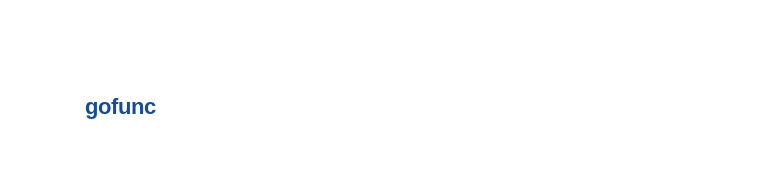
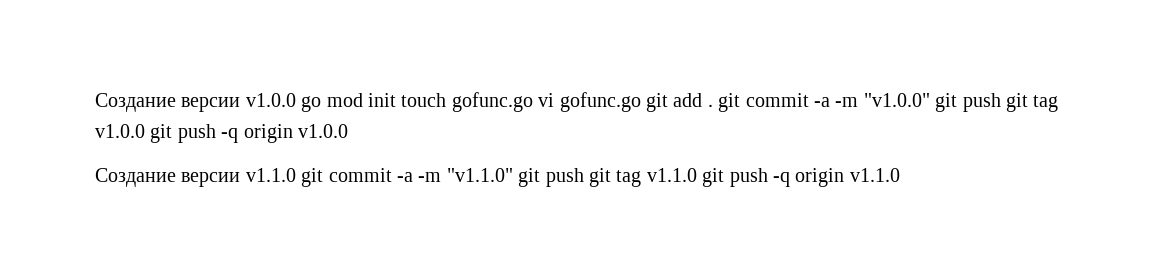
- gofunc
+ Создание версии v1.0.0 go mod init touch gofunc.go vi gofunc.go git add . git commit -a -m "v1.0.0" git push git tag v1.0.0 git push -q origin v1.0.0
+ Создание версии v1.1.0 git commit -a -m "v1.1.0" git push git tag v1.1.0 git push -q origin v1.1.0

